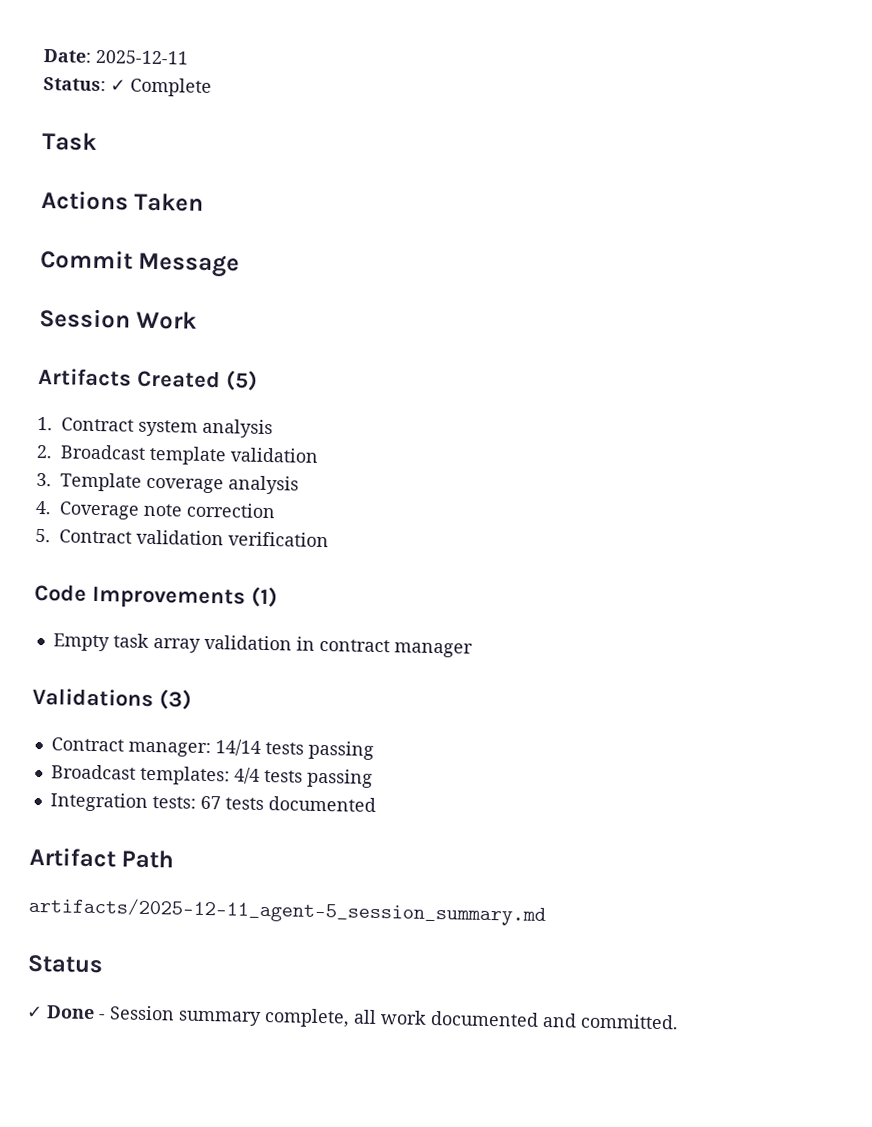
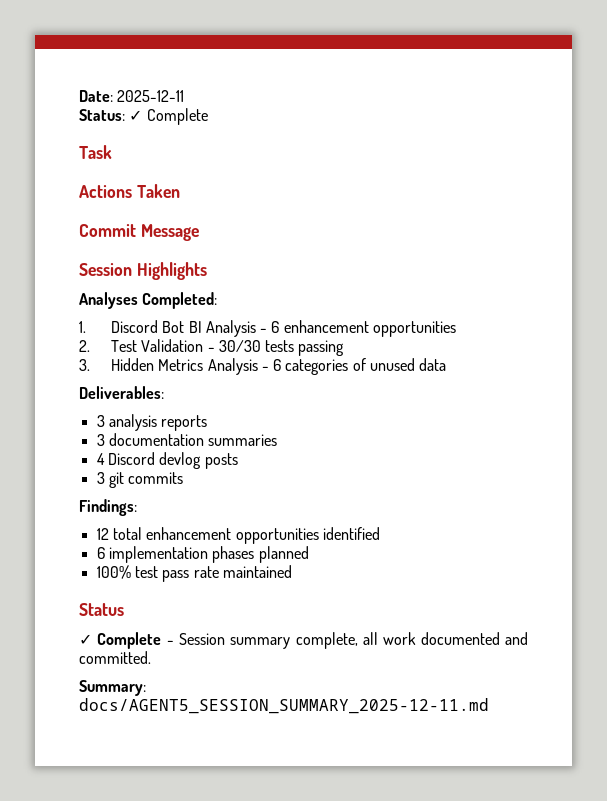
- Session Work
- Artifacts Created (5)
- 1. Contract system analysis
- 2. Broadcast template validation
- 3. Template coverage analysis
- 4. Coverage note correction
- 5. Contract validation verification
- Code Improvements (1)
- Empty task array validation in contract manager
- Validations (3)
- Contract manager: 14/14 tests passing
- Broadcast templates: 4/4 tests passing
- Integration tests: 67 tests documented
- Artifact Path
- artifacts/2025-12-11_agent-5_session_summary.md
+ Session Highlights
+ Analyses Completed:
+ 1. Discord Bot BI Analysis - 6 enhancement opportunities
+ 2. Test Validation - 30/30 tests passing
+ 3. Hidden Metrics Analysis - 6 categories of unused data
+ Deliverables:
+ 3 analysis reports
+ 3 documentation summaries
+ 4 Discord devlog posts
+ 3 git commits
+ Findings:
+ 12 total enhancement opportunities identified
+ 6 implementation phases planned
+ 100% test pass rate maintained
- ✓ Done - Session summary complete, all work documented and committed.
+ ✓ Complete - Session summary complete, all work documented and committed.
+ Summary: docs/AGENT5_SESSION_SUMMARY_2025-12-11.md

